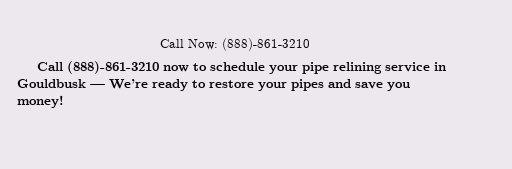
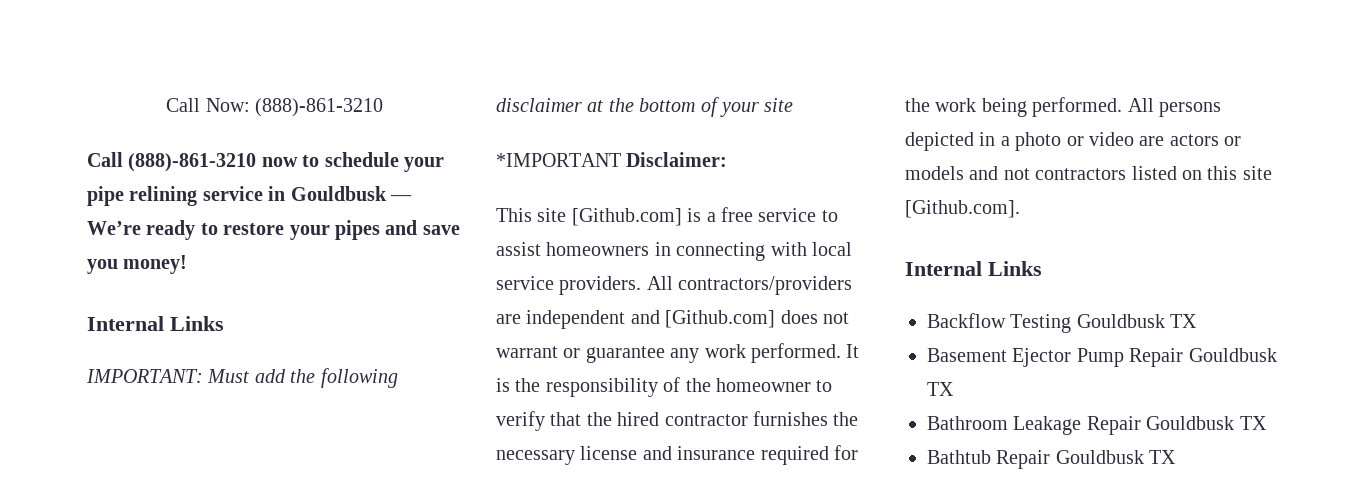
  Call (888)-861-3210 now to schedule your pipe relining service in Gouldbusk — We’re ready to restore your pipes and save you money!
+ Internal Links
+ IMPORTANT: Must add the following disclaimer at the bottom of your site
+ *IMPORTANT Disclaimer:
+ This site [Github.com] is a free service to assist homeowners in connecting with local service providers. All contractors/providers are independent and [Github.com] does not warrant or guarantee any work performed. It is the responsibility of the homeowner to verify that the hired contractor furnishes the necessary license and insurance required for the work being performed. All persons depicted in a photo or video are actors or models and not contractors listed on this site [Github.com].
+ Internal Links
+ Backflow Testing Gouldbusk TX
+ Basement Ejector Pump Repair Gouldbusk TX
+ Bathroom Leakage Repair Gouldbusk TX
+ Bathtub Repair Gouldbusk TX

